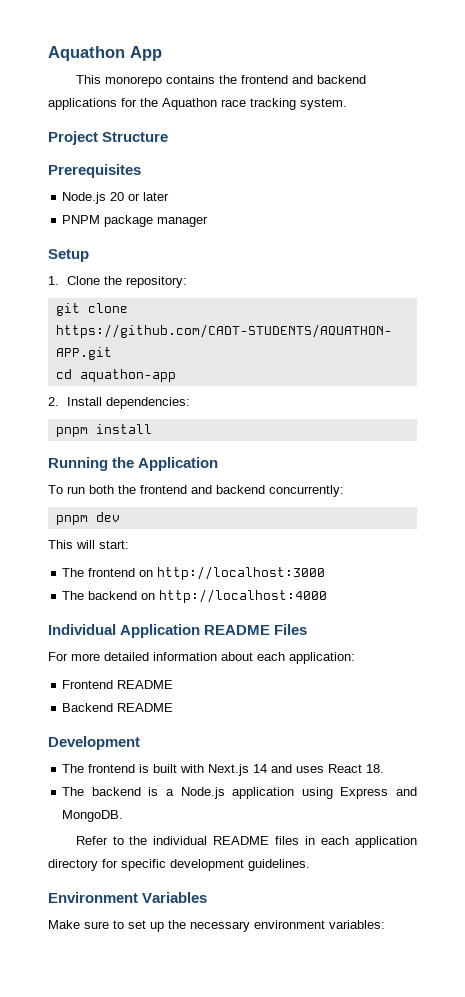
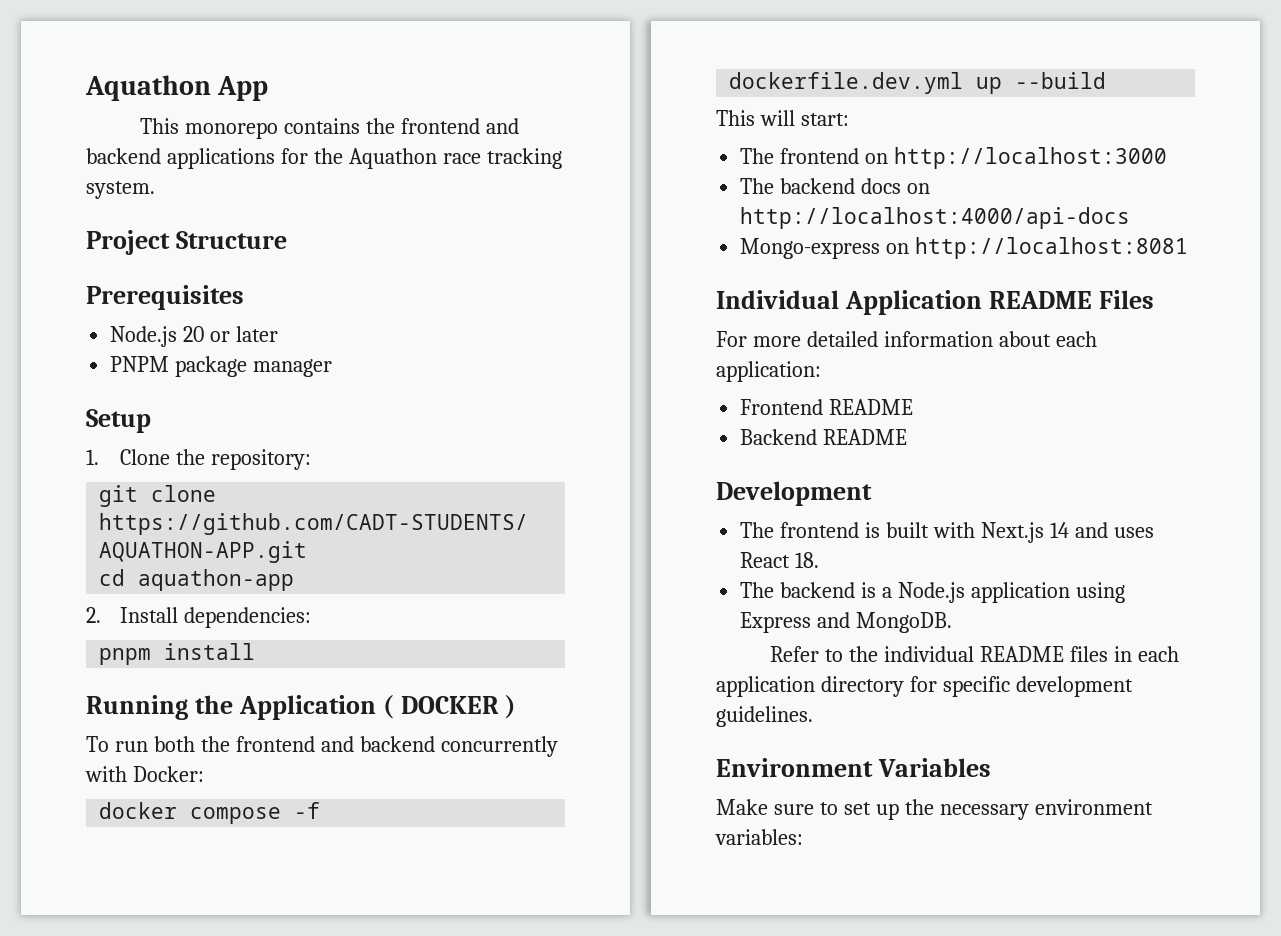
- Running the Application
+ Running the Application ( DOCKER )
- To run both the frontend and backend concurrently:
- pnpm dev
+ To run both the frontend and backend concurrently with Docker:
+ docker compose -f dockerfile.dev.yml up --build
- The backend on http://localhost:4000
+ The backend docs on http://localhost:4000/api-docs
+ Mongo-express on http://localhost:8081

